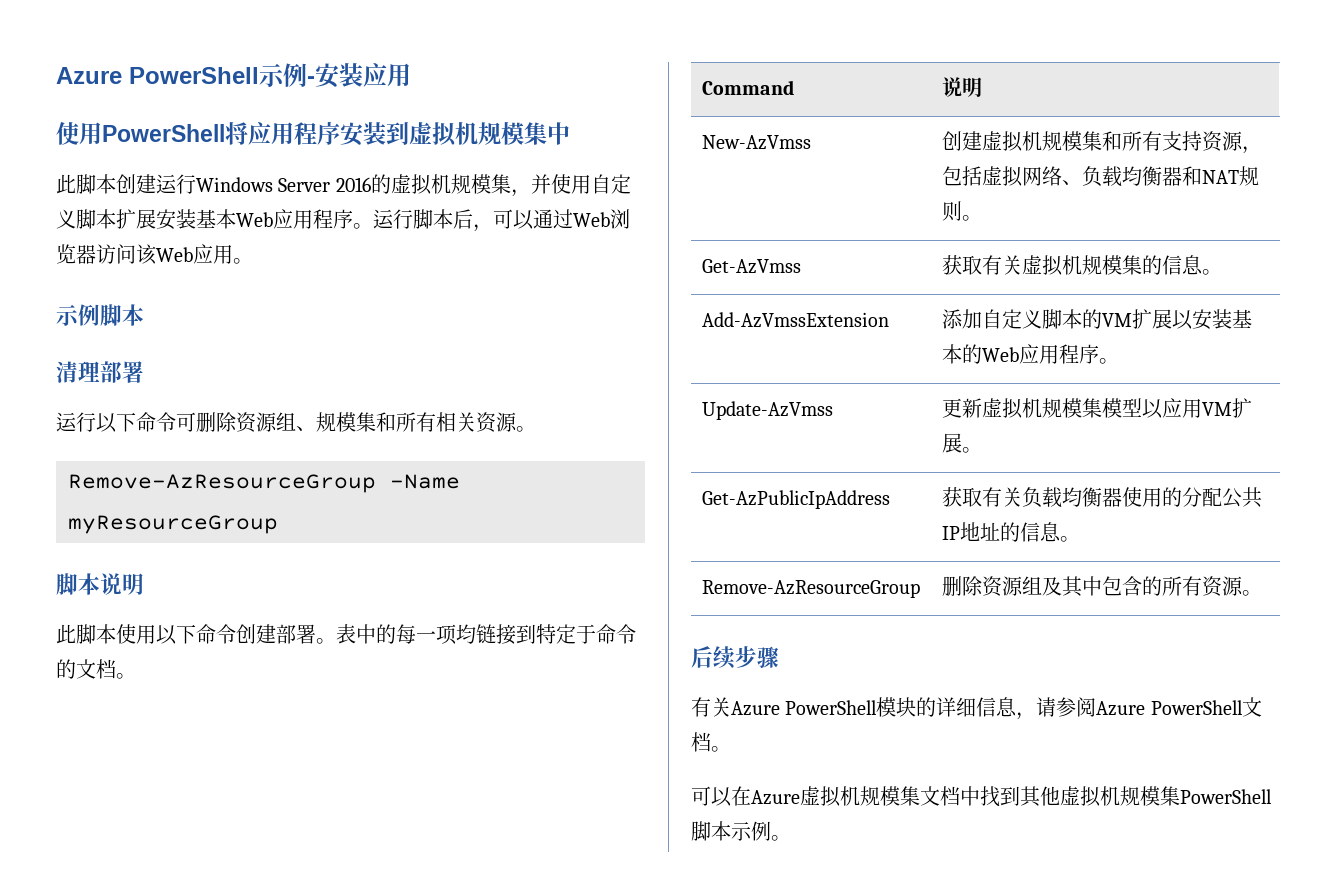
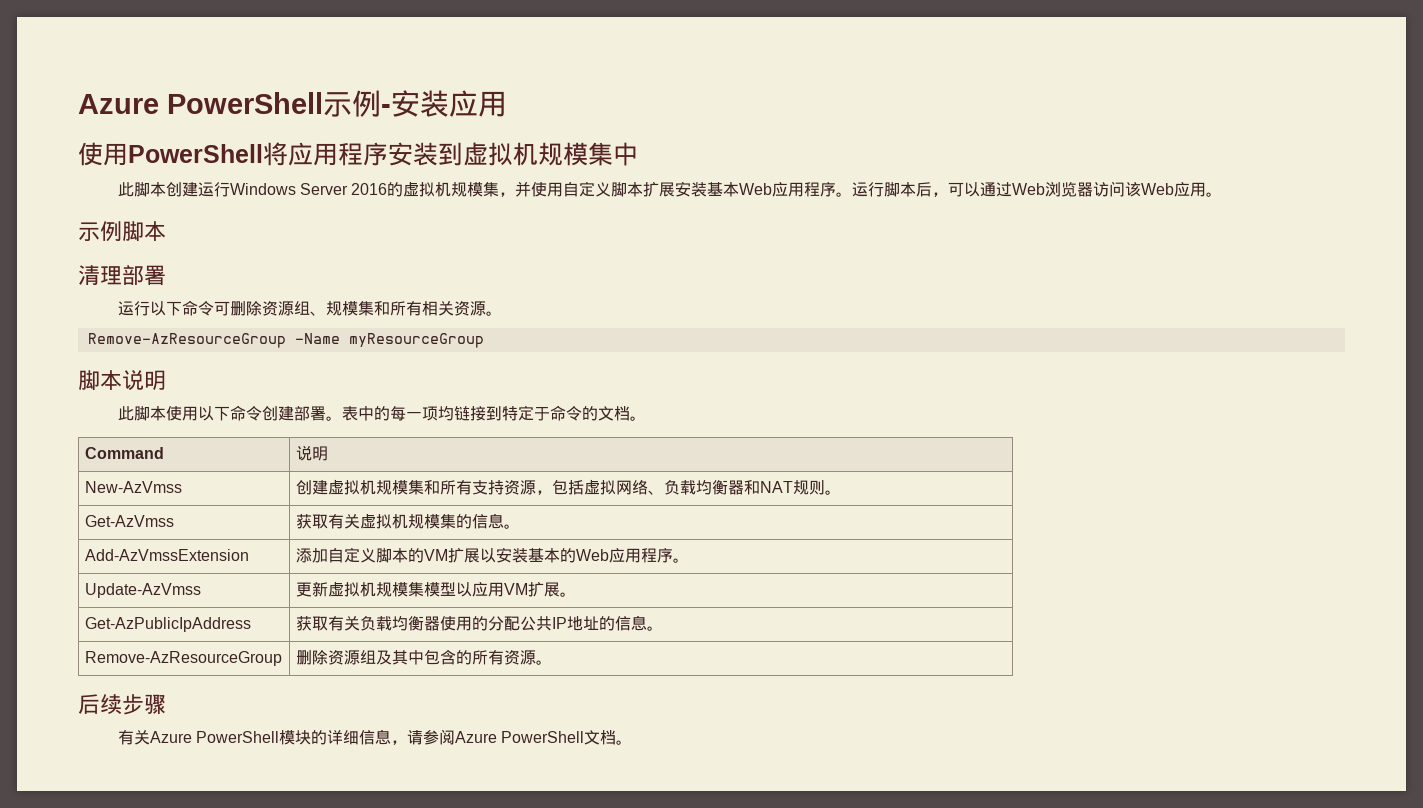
- 可以在Azure虚拟机规模集文档中找到其他虚拟机规模集PowerShell脚本示例。

